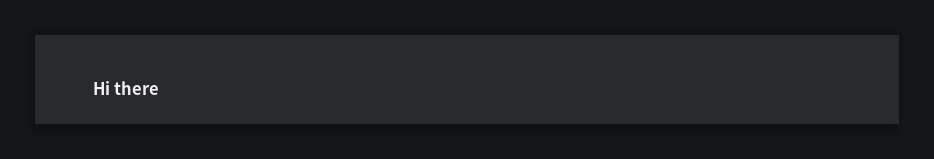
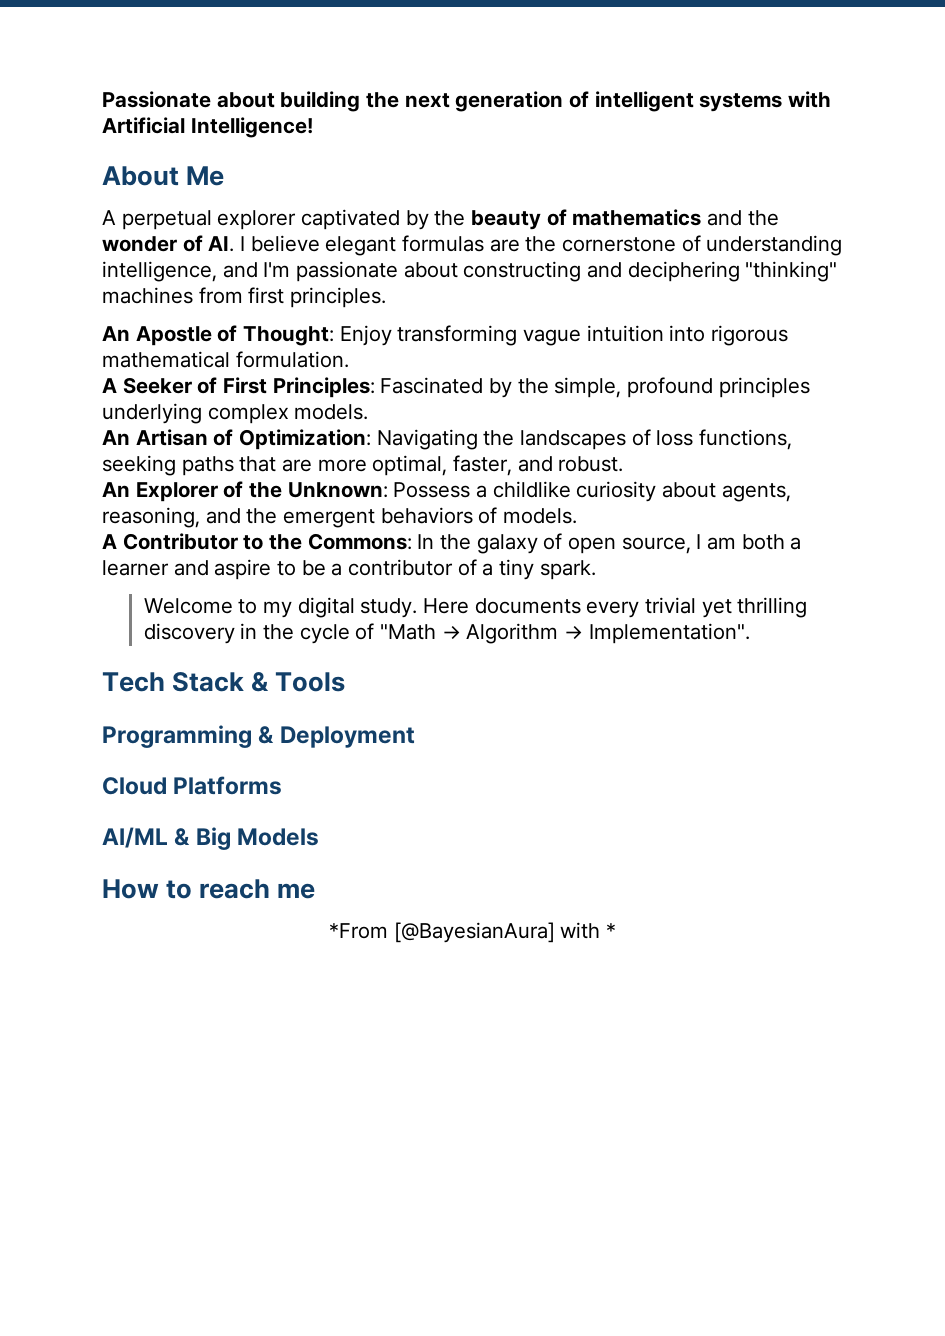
- Hi there
+ Passionate about building the next generation of intelligent systems with Artificial Intelligence!
+ About Me
+ A perpetual explorer captivated by the beauty of mathematics and the wonder of AI. I believe elegant formulas are the cornerstone of understanding intelligence, and I'm passionate about constructing and deciphering "thinking" machines from first principles.
+ An Apostle of Thought: Enjoy transforming vague intuition into rigorous mathematical formulation.
+ A Seeker of First Principles: Fascinated by the simple, profound principles underlying complex models.
+ An Artisan of Optimization: Navigating the landscapes of loss functions, seeking paths that are more optimal, faster, and robust.
+ An Explorer of the Unknown: Possess a childlike curiosity about agents, reasoning, and the emergent behaviors of models.
+ A Contributor to the Commons: In the galaxy of open source, I am both a learner and aspire to be a contributor of a tiny spark.
+ Welcome to my digital study. Here documents every trivial yet thrilling discovery in the cycle of "Math → Algorithm → Implementation".
+ Tech Stack & Tools
+ Programming & Deployment
+ Cloud Platforms
+ AI/ML & Big Models
+ How to reach me
+ *From [@BayesianAura] with *

